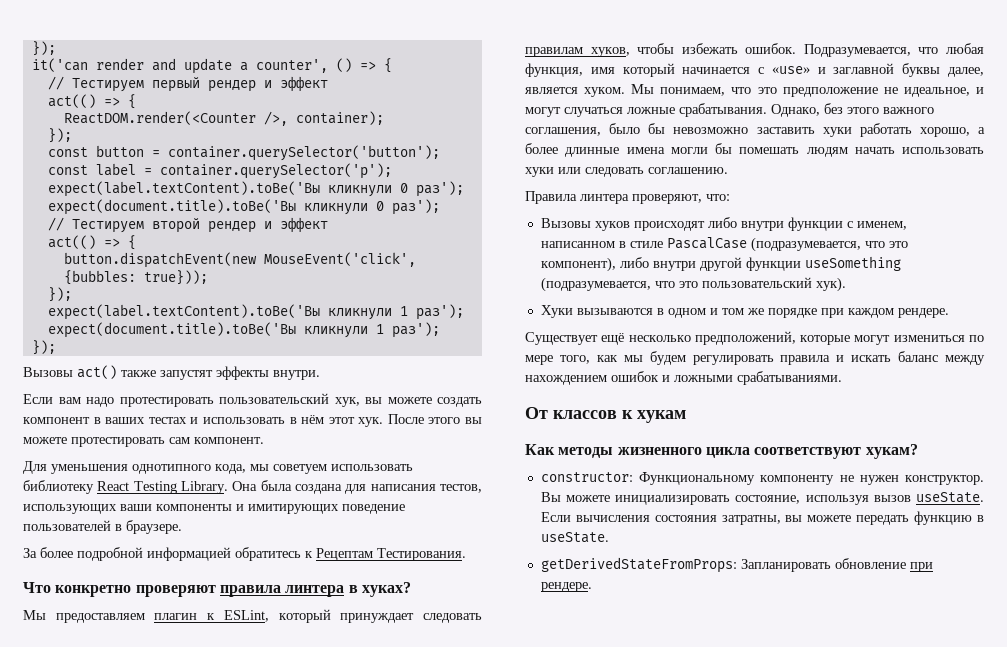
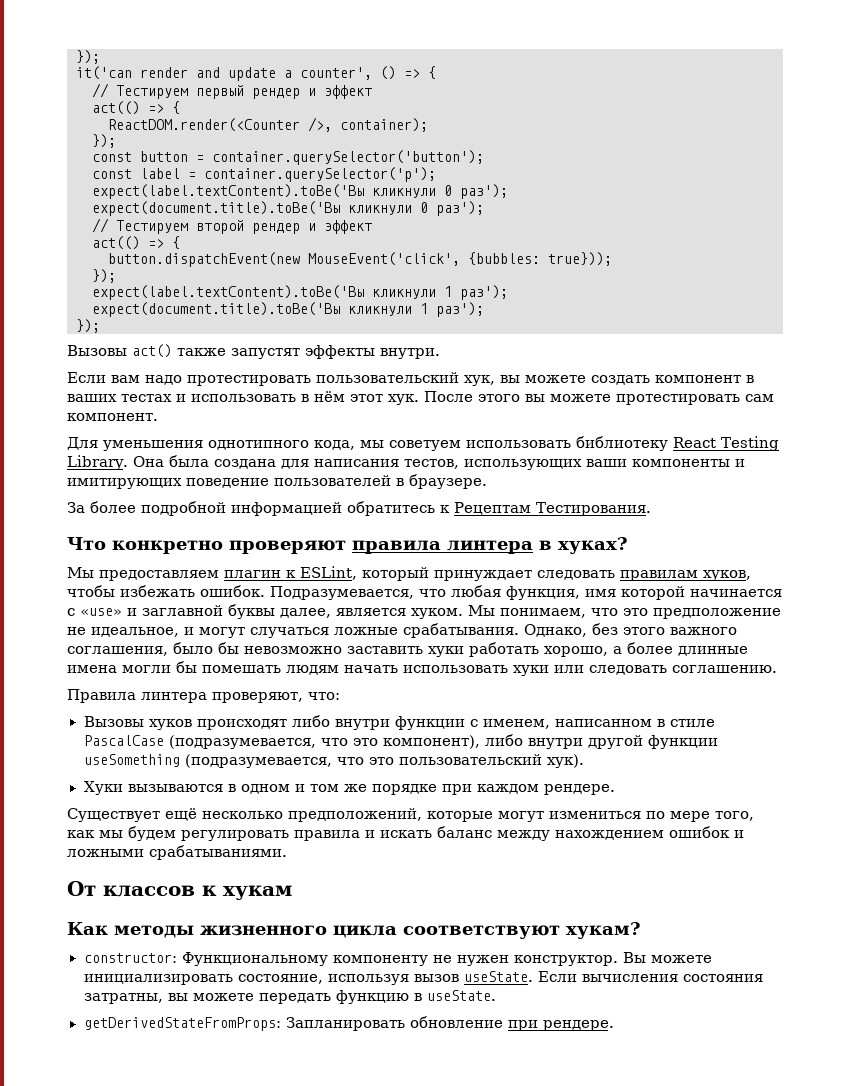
- Подразумевается, что любая функция, имя который начинается с «use» и заглавной буквы далее, является хуком.
+ Подразумевается, что любая функция, имя которой начинается с «use» и заглавной буквы далее, является хуком.

